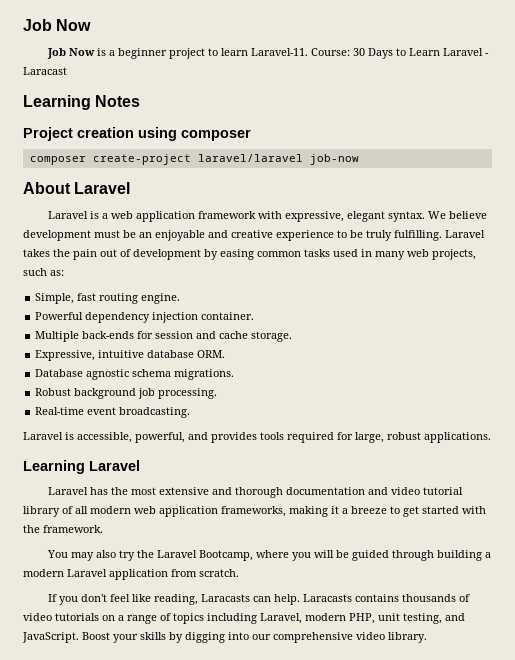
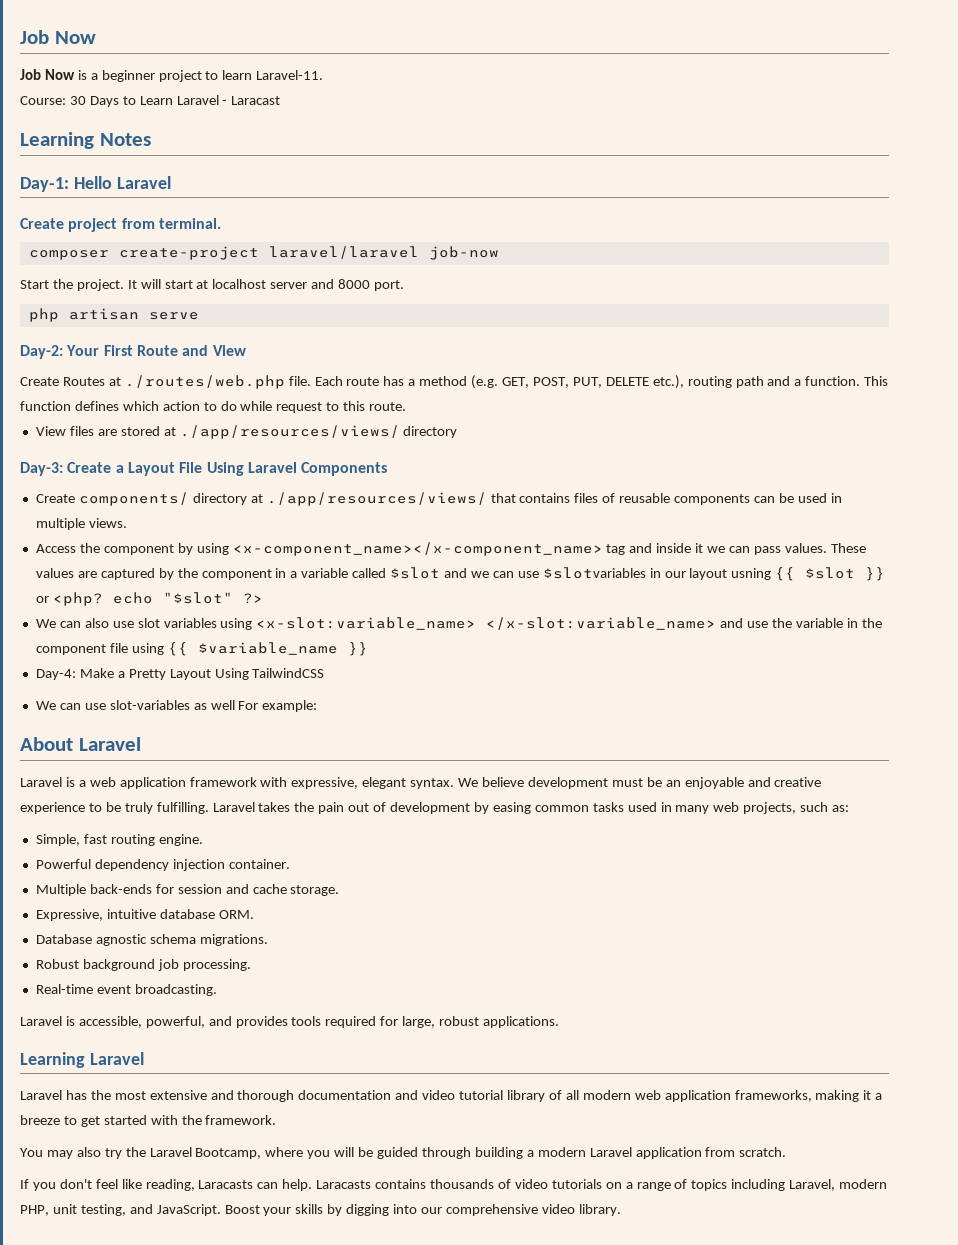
- Job Now is a beginner project to learn Laravel-11. Course: 30 Days to Learn Laravel - Laracast
+ Job Now is a beginner project to learn Laravel-11.
+ Course: 30 Days to Learn Laravel - Laracast
- Project creation using composer
+ Day-1: Hello Laravel
+ Create project from terminal.
  composer create-project laravel/laravel job-now
+ Start the project. It will start at localhost server and 8000 port.
+ php artisan serve
+ Day-2: Your First Route and View
+ Create Routes at ./routes/web.php file. Each route has a method (e.g. GET, POST, PUT, DELETE etc.), routing path and a function. This function defines which action to do while request to this route.
+ View files are stored at ./app/resources/views/ directory
+ Day-3: Create a Layout File Using Laravel Components
+ Create components/ directory at ./app/resources/views/ that contains files of reusable components can be used in multiple views.
+ Access the component by using <x-component_name></x-component_name> tag and inside it we can pass values. These values are captured by the component in a variable called $slot and we can use $slotvariables in our layout usning {{ $slot }} or <php? echo "$slot" ?>
+ We can also use slot variables using <x-slot:variable_name> </x-slot:variable_name> and use the variable in the component file using {{ $variable_name }}
+ Day-4: Make a Pretty Layout Using TailwindCSS
+ We can use slot-variables as well For example:

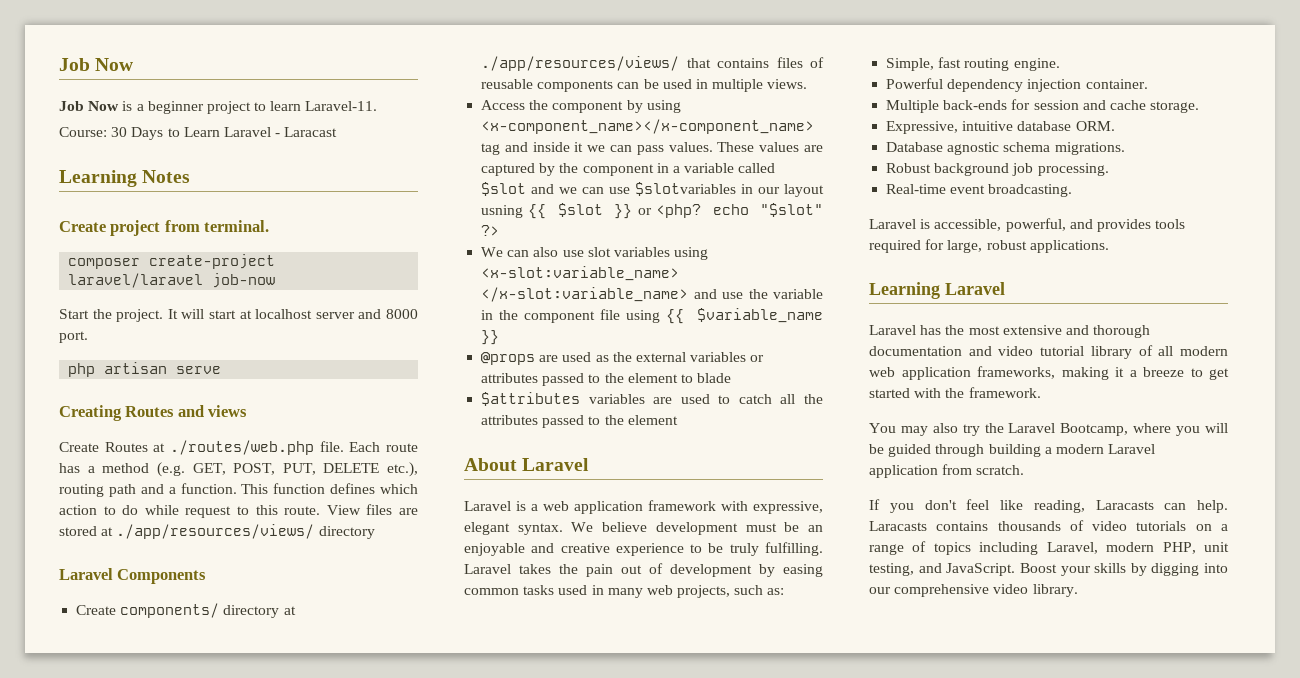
- Day-1: Hello Laravel
- Day-2: Your First Route and View
+ Creating Routes and views
- This function defines which action to do while request to this route.
- View files are stored at ./app/resources/views/ directory
+ This function defines which action to do while request to this route. View files are stored at ./app/resources/views/ directory
- Day-3: Create a Layout File Using Laravel Components
+ Laravel Components
- Day-4: Make a Pretty Layout Using TailwindCSS
- We can use slot-variables as well For example:
+ @props are used as the external variables or attributes passed to the element to blade
+ $attributes variables are used to catch all the attributes passed to the element

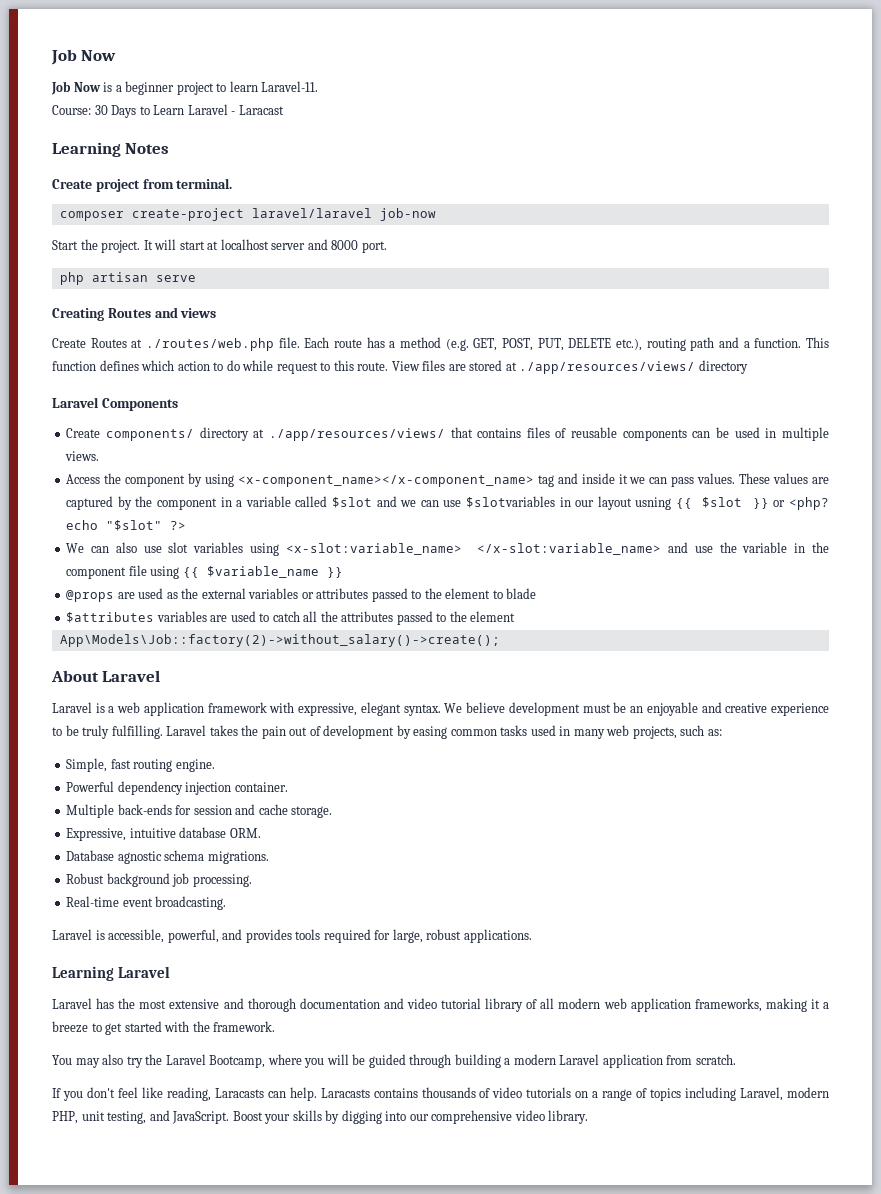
+ App\Models\Job::factory(2)->without_salary()->create();

